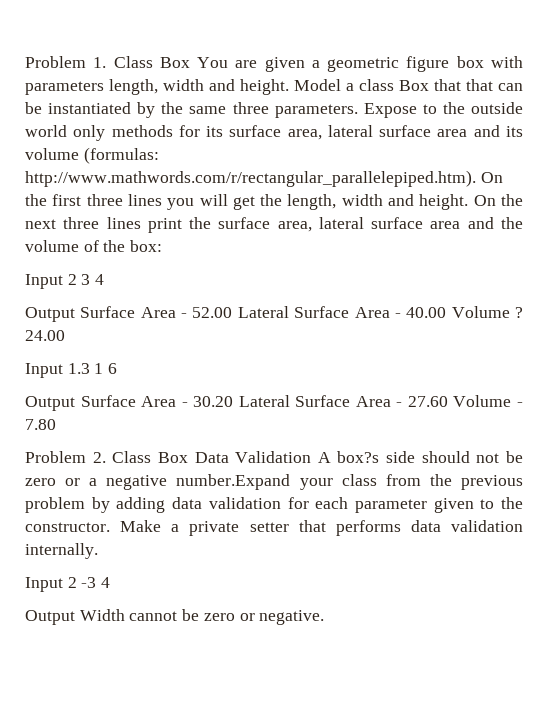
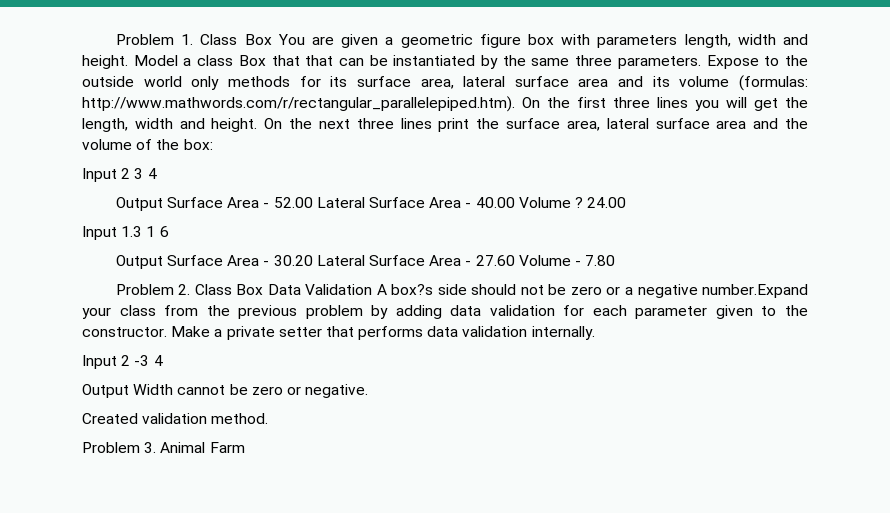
+ Created validation method.
+ Problem 3. Animal Farm

